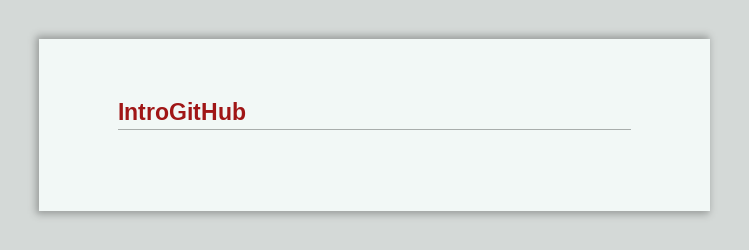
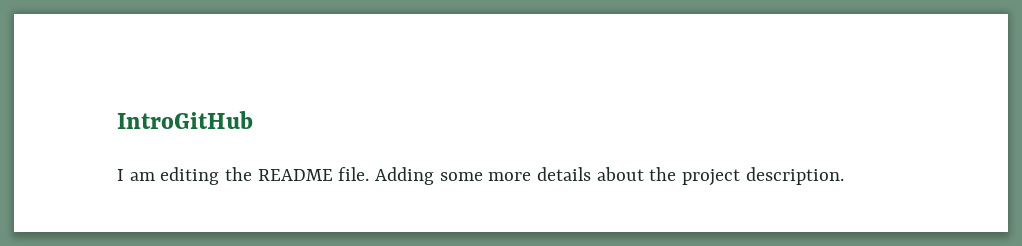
+ I am editing the README file. Adding some more details about the project description.

